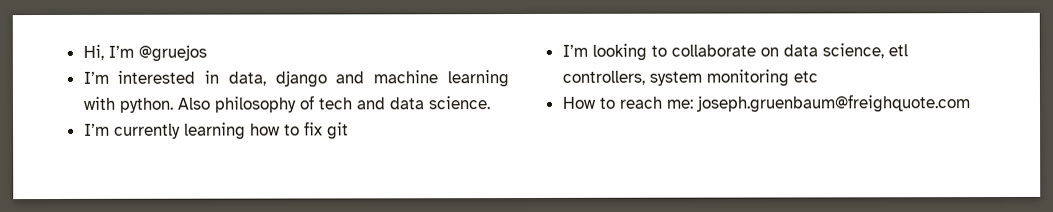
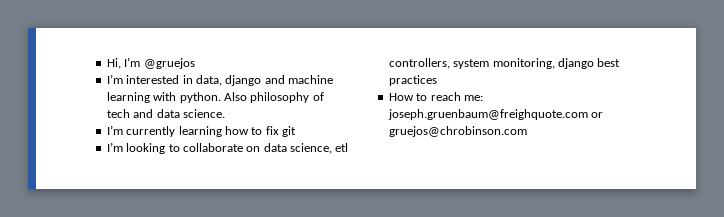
- I’m looking to collaborate on data science, etl controllers, system monitoring etc
+ I’m looking to collaborate on data science, etl controllers, system monitoring, django best practices
- How to reach me: joseph.gruenbaum@freighquote.com
+ How to reach me: joseph.gruenbaum@freighquote.com or gruejos@chrobinson.com

